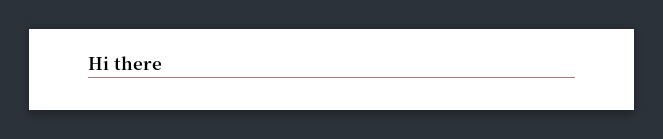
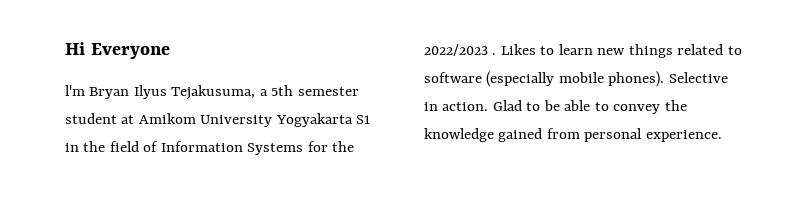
- Hi there
+ Hi Everyone
+ l'm Bryan Ilyus Tejakusuma, a 5th semester student at Amikom University Yogyakarta S1 in the field of Information Systems for the 2022/2023 . Likes to learn new things related to software (especially mobile phones). Selective in action. Glad to be able to convey the knowledge gained from personal experience.

